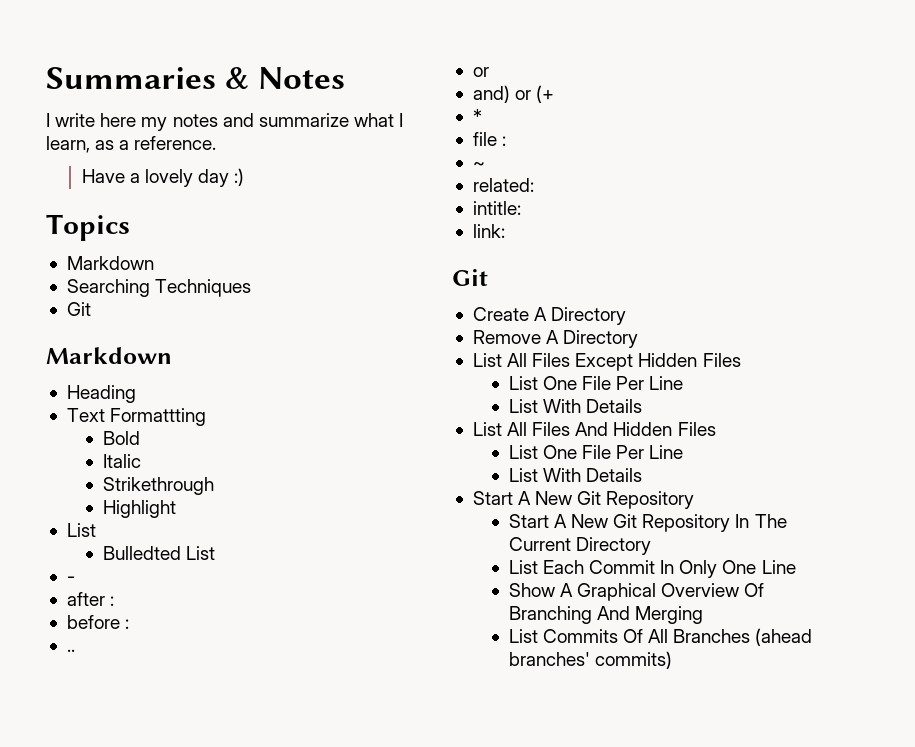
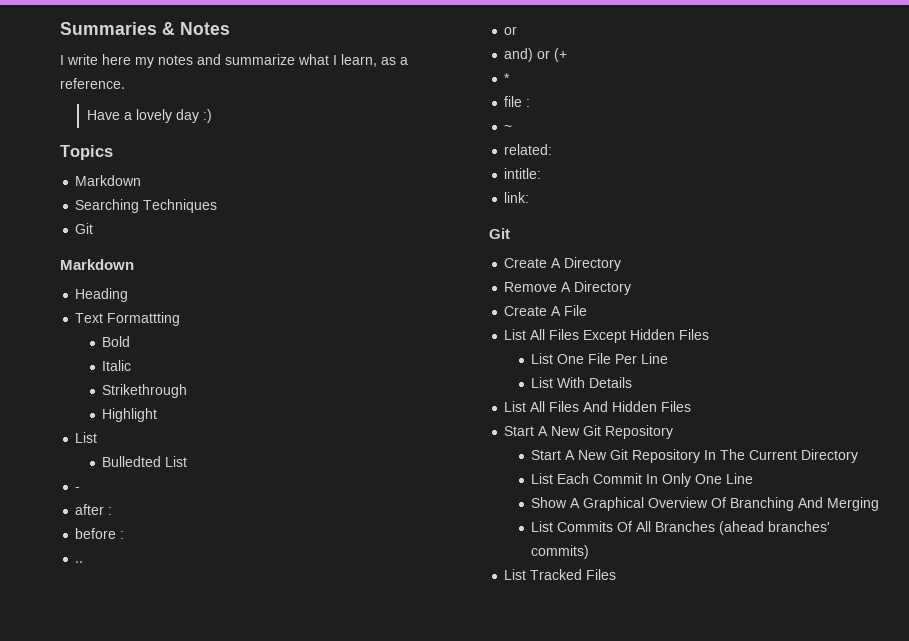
+ Create A File
  List All Files And Hidden Files
- List One File Per Line
- List With Details
+ List Tracked Files

